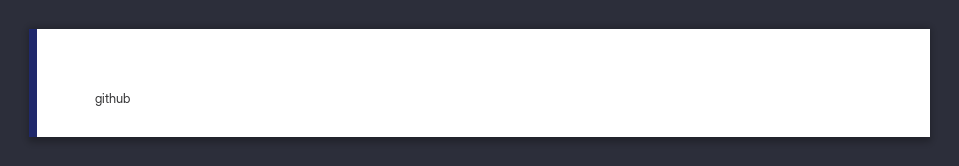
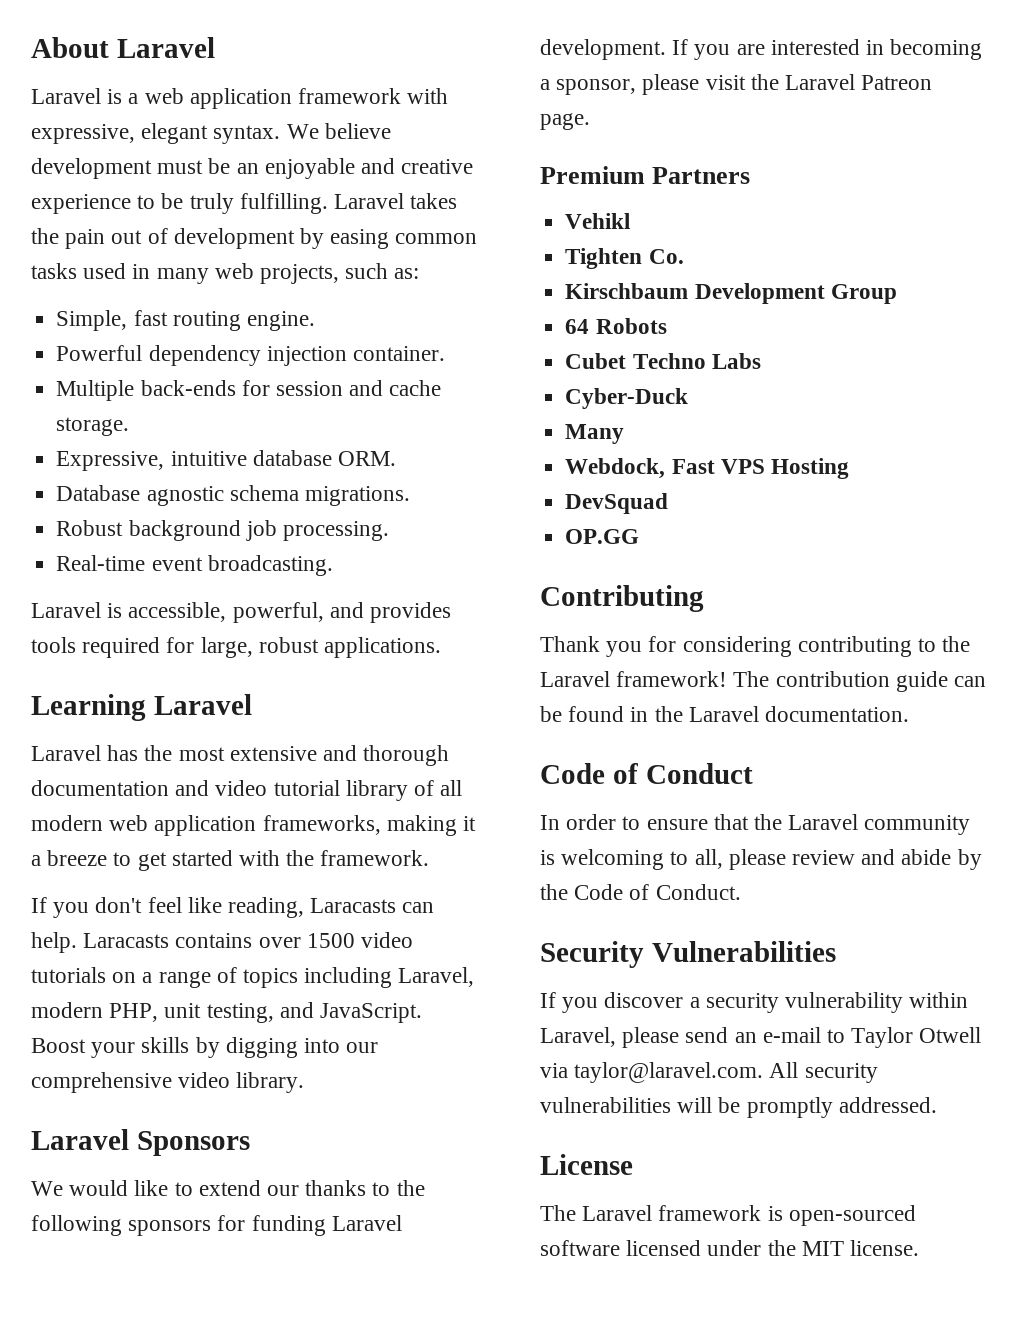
- github
+ About Laravel
+ Laravel is a web application framework with expressive, elegant syntax. We believe development must be an enjoyable and creative experience to be truly fulfilling. Laravel takes the pain out of development by easing common tasks used in many web projects, such as:
+ Simple, fast routing engine.
+ Powerful dependency injection container.
+ Multiple back-ends for session and cache storage.
+ Expressive, intuitive database ORM.
+ Database agnostic schema migrations.
+ Robust background job processing.
+ Real-time event broadcasting.
+ Laravel is accessible, powerful, and provides tools required for large, robust applications.
+ Learning Laravel
+ Laravel has the most extensive and thorough documentation and video tutorial library of all modern web application frameworks, making it a breeze to get started with the framework.
+ If you don't feel like reading, Laracasts can help. Laracasts contains over 1500 video tutorials on a range of topics including Laravel, modern PHP, unit testing, and JavaScript. Boost your skills by digging into our comprehensive video library.
+ Laravel Sponsors
+ We would like to extend our thanks to the following sponsors for funding Laravel development. If you are interested in becoming a sponsor, please visit the Laravel Patreon page.
+ Premium Partners
+ Vehikl
+ Tighten Co.
+ Kirschbaum Development Group
+ 64 Robots
+ Cubet Techno Labs
+ Cyber-Duck
+ Many
+ Webdock, Fast VPS Hosting
+ DevSquad
+ OP.GG
+ Contributing
+ Thank you for considering contributing to the Laravel framework! The contribution guide can be found in the Laravel documentation.
+ Code of Conduct
+ In order to ensure that the Laravel community is welcoming to all, please review and abide by the Code of Conduct.
+ Security Vulnerabilities
+ If you discover a security vulnerability within Laravel, please send an e-mail to Taylor Otwell via taylor@laravel.com. All security vulnerabilities will be promptly addressed.
+ License
+ The Laravel framework is open-sourced software licensed under the MIT license.

